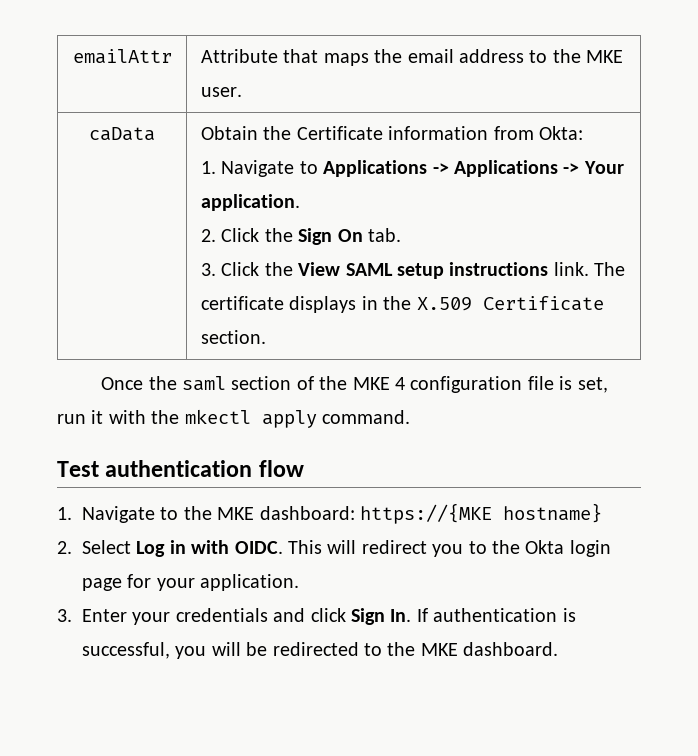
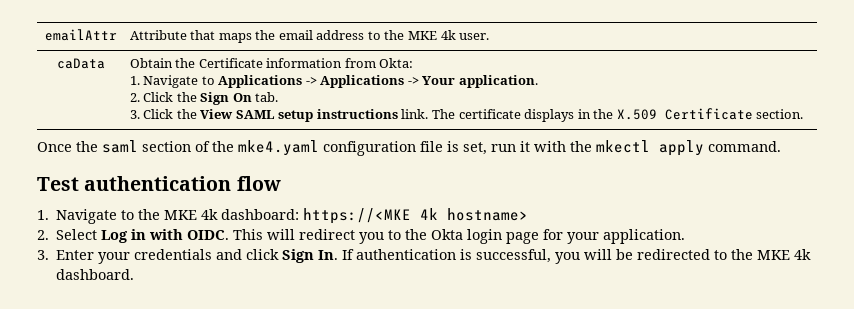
- emailAttr | Attribute that maps the email address to the MKE user.
+ emailAttr | Attribute that maps the email address to the MKE 4k user.
- Once the saml section of the MKE 4 configuration file is set, run it with the mkectl apply command.
+ Once the saml section of the mke4.yaml configuration file is set, run it with the mkectl apply command.
- 1. Navigate to the MKE dashboard: https://{MKE hostname}
+ 1. Navigate to the MKE 4k dashboard: https://<MKE 4k hostname>
- 3. Enter your credentials and click Sign In. If authentication is successful, you will be redirected to the MKE dashboard.
+ 3. Enter your credentials and click Sign In. If authentication is successful, you will be redirected to the MKE 4k dashboard.

